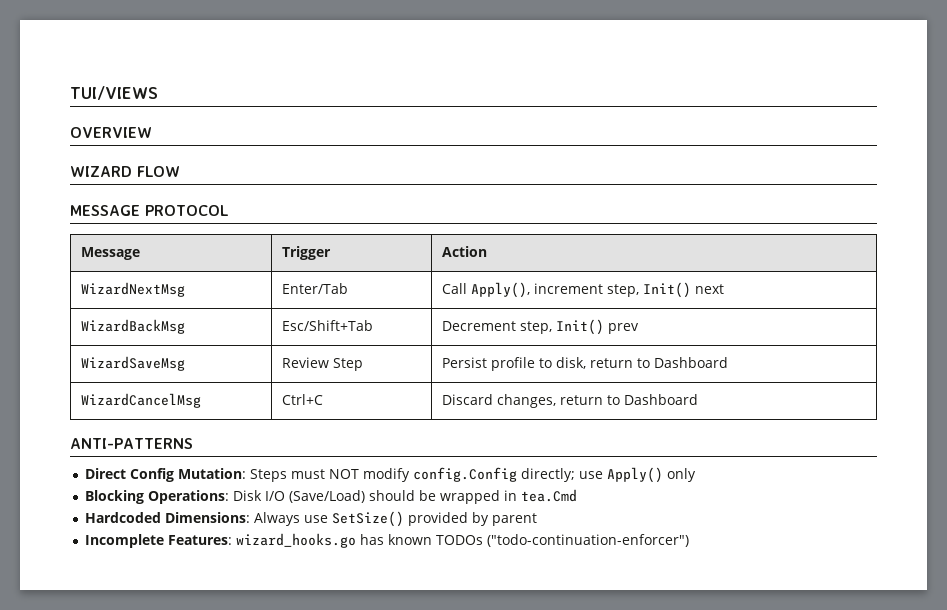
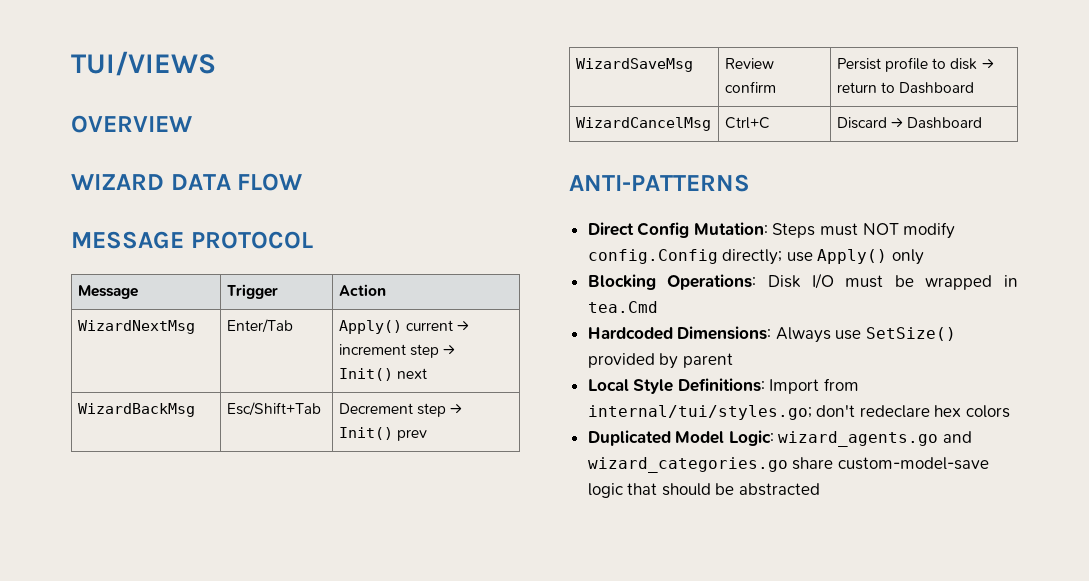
- WIZARD FLOW
+ WIZARD DATA FLOW
- WizardNextMsg | Enter/Tab | Call Apply(), increment step, Init() next
+ WizardNextMsg | Enter/Tab | Apply() current → increment step → Init() next
- WizardBackMsg | Esc/Shift+Tab | Decrement step, Init() prev
+ WizardBackMsg | Esc/Shift+Tab | Decrement step → Init() prev
- WizardSaveMsg | Review Step | Persist profile to disk, return to Dashboard
+ WizardSaveMsg | Review confirm | Persist profile to disk → return to Dashboard
- WizardCancelMsg | Ctrl+C | Discard changes, return to Dashboard
+ WizardCancelMsg | Ctrl+C | Discard → Dashboard
- Blocking Operations: Disk I/O (Save/Load) should be wrapped in tea.Cmd
+ Blocking Operations: Disk I/O must be wrapped in tea.Cmd
- Incomplete Features: wizard_hooks.go has known TODOs ("todo-continuation-enforcer")
+ Local Style Definitions: Import from internal/tui/styles.go; don't redeclare hex colors
+ Duplicated Model Logic: wizard_agents.go and wizard_categories.go share custom-model-save logic that should be abstracted

